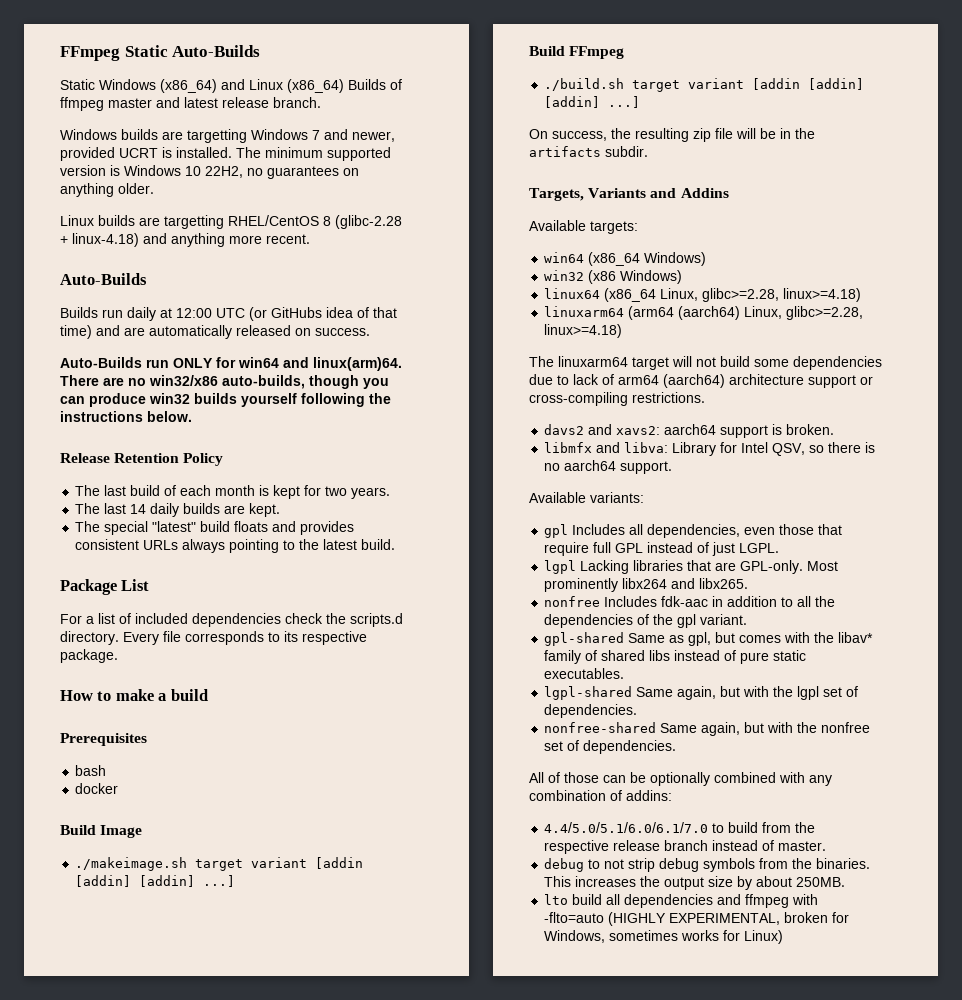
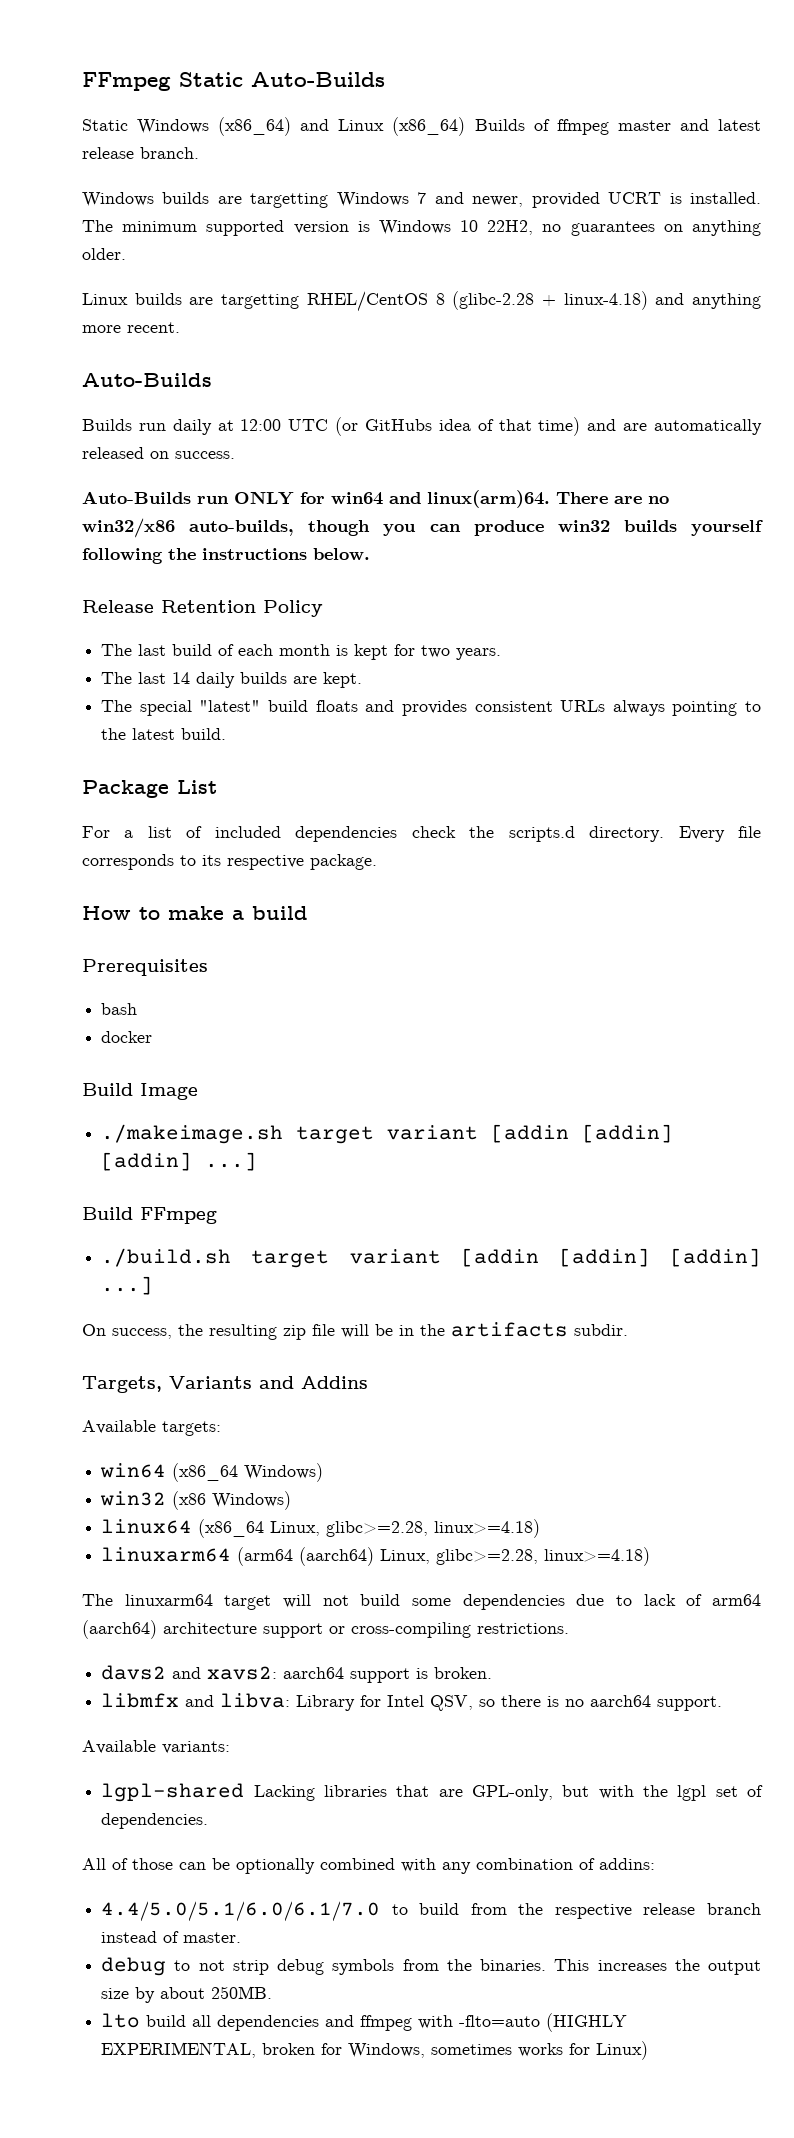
- gpl Includes all dependencies, even those that require full GPL instead of just LGPL.
- lgpl Lacking libraries that are GPL-only. Most prominently libx264 and libx265.
- nonfree Includes fdk-aac in addition to all the dependencies of the gpl variant.
- gpl-shared Same as gpl, but comes with the libav* family of shared libs instead of pure static executables.
- lgpl-shared Same again, but with the lgpl set of dependencies.
+ lgpl-shared Lacking libraries that are GPL-only, but with the lgpl set of dependencies.
- nonfree-shared Same again, but with the nonfree set of dependencies.

